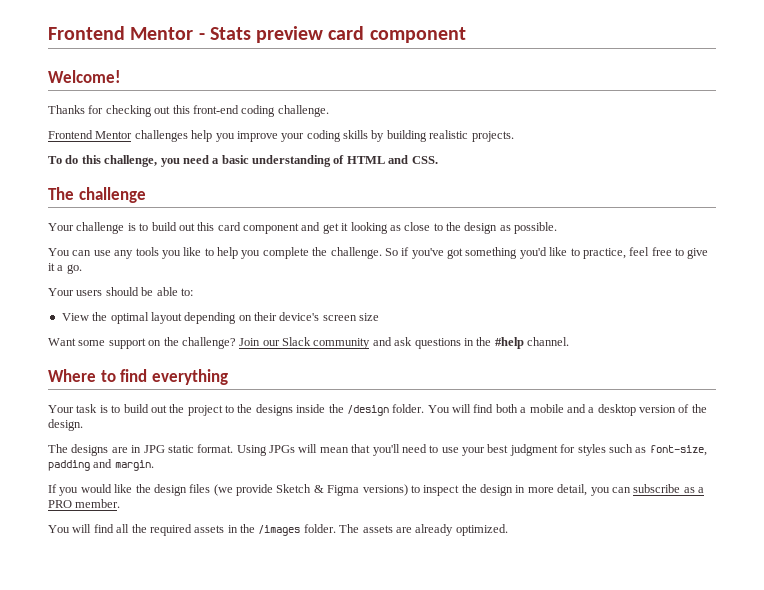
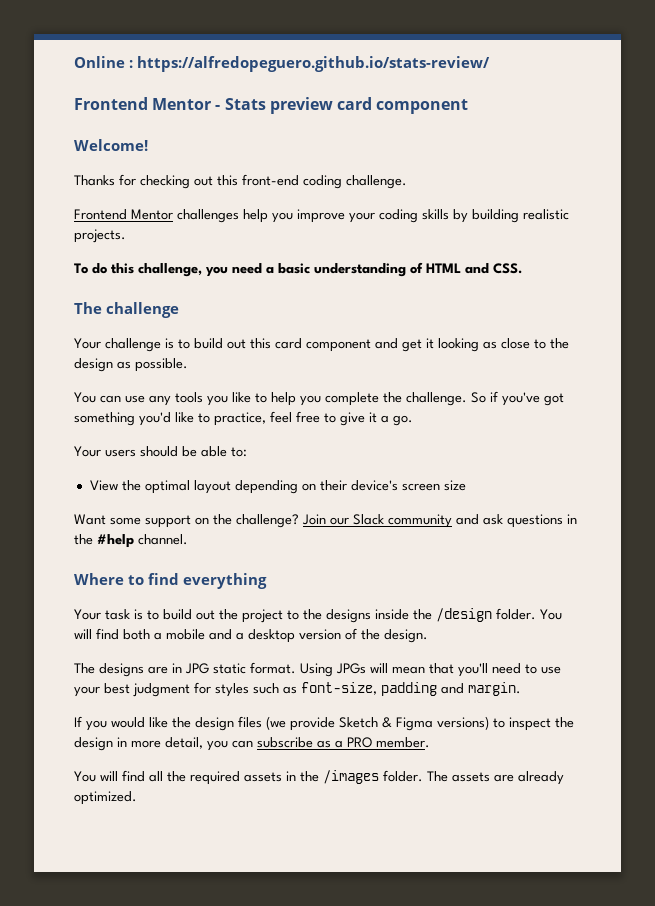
+ Online : https://alfredopeguero.github.io/stats-review/

